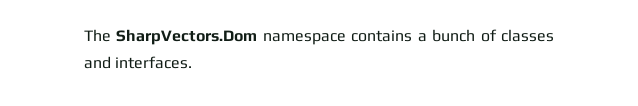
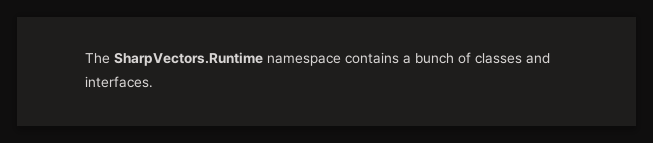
- The SharpVectors.Dom namespace contains a bunch of classes and interfaces.
+ The SharpVectors.Runtime namespace contains a bunch of classes and interfaces.

